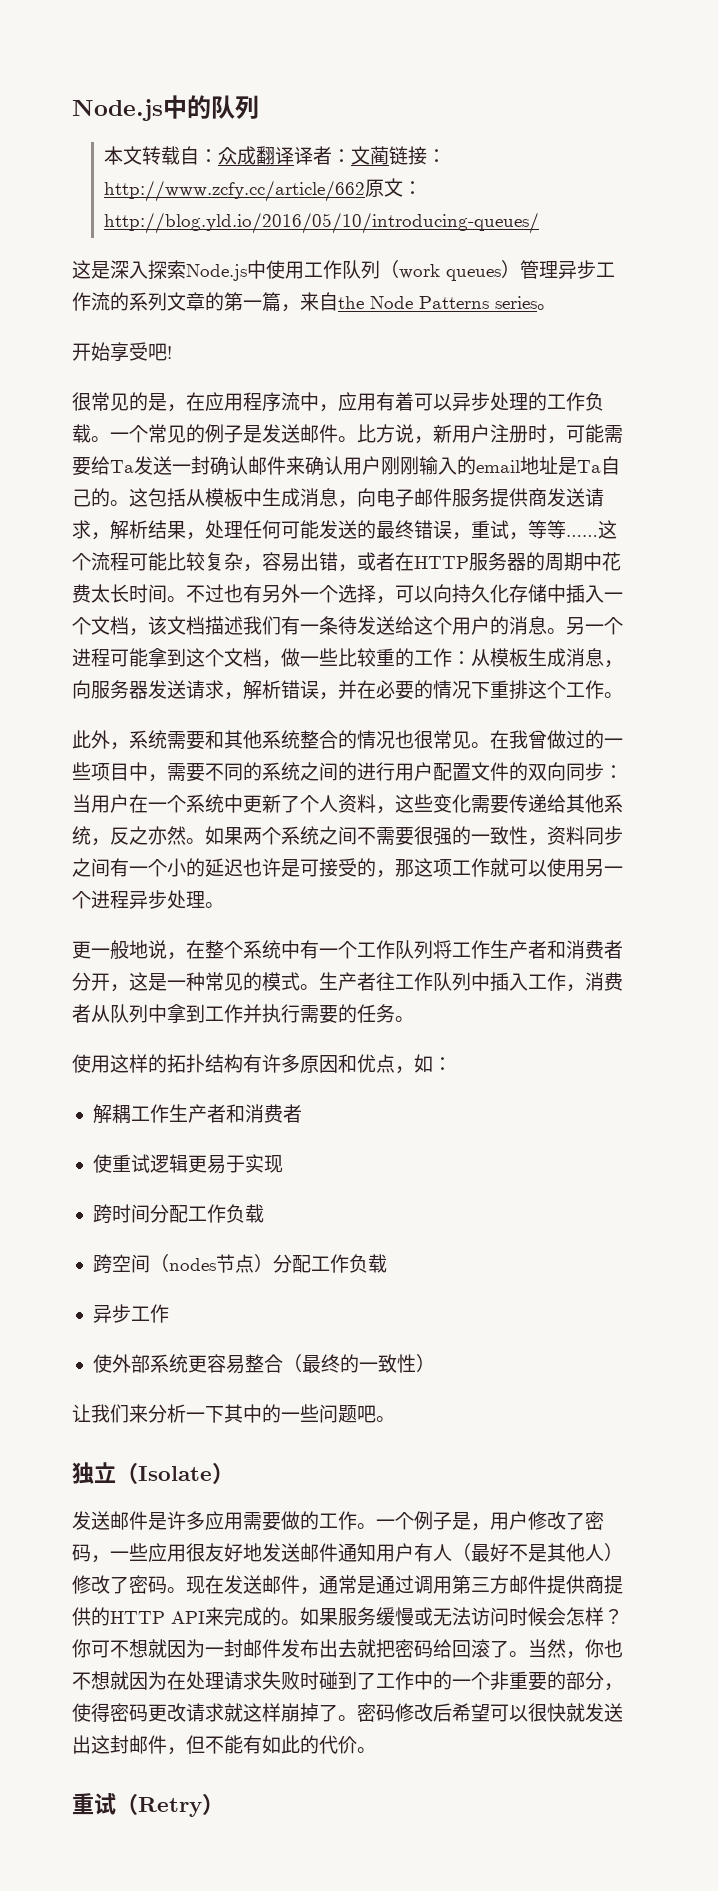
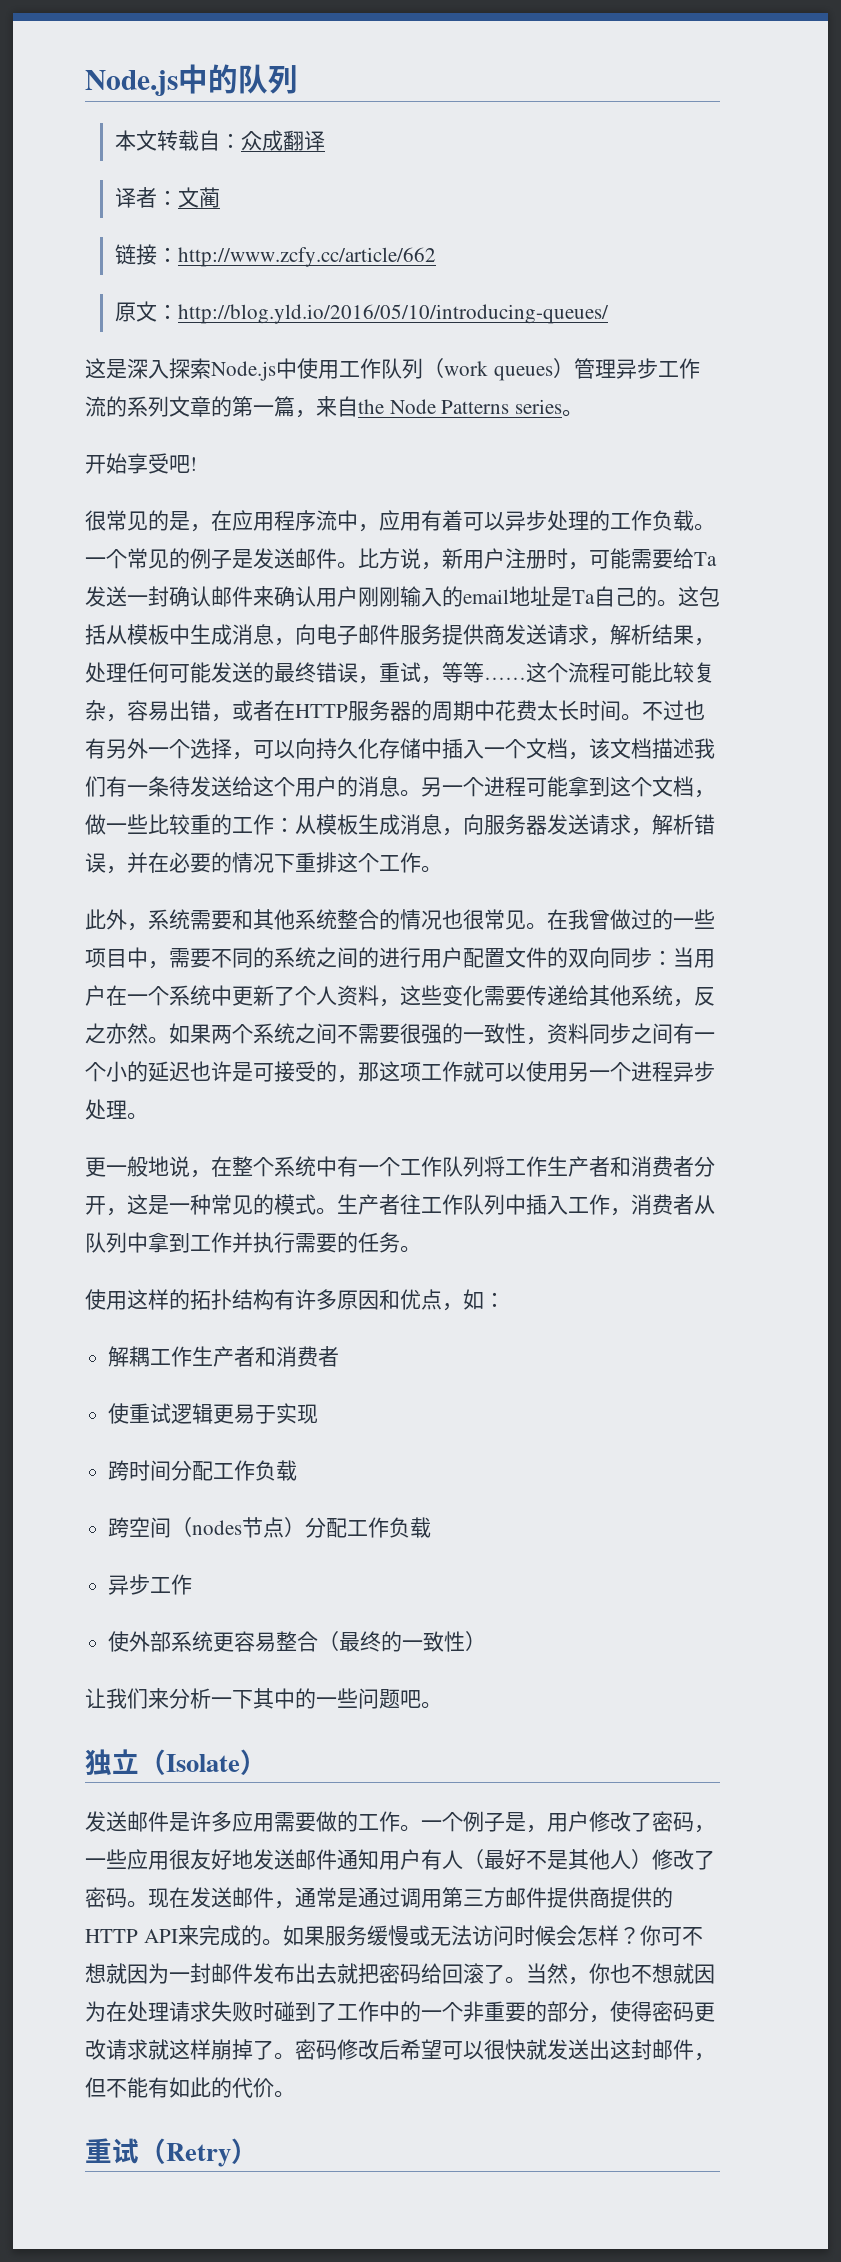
- 本文转载自：众成翻译译者：文蔺链接：http://www.zcfy.cc/article/662原文：http://blog.yld.io/2016/05/10/introducing-queues/
+ 本文转载自：众成翻译
+ 译者：文蔺
+ 链接：http://www.zcfy.cc/article/662
+ 原文：http://blog.yld.io/2016/05/10/introducing-queues/

